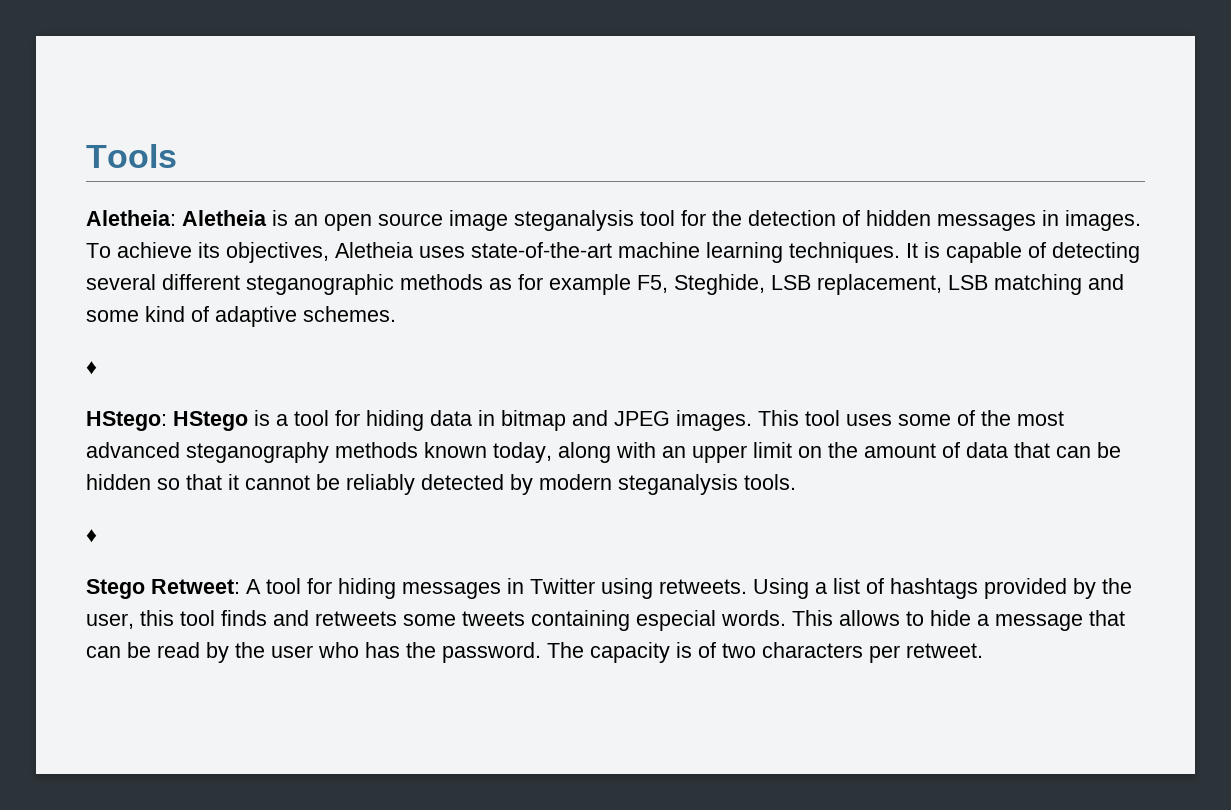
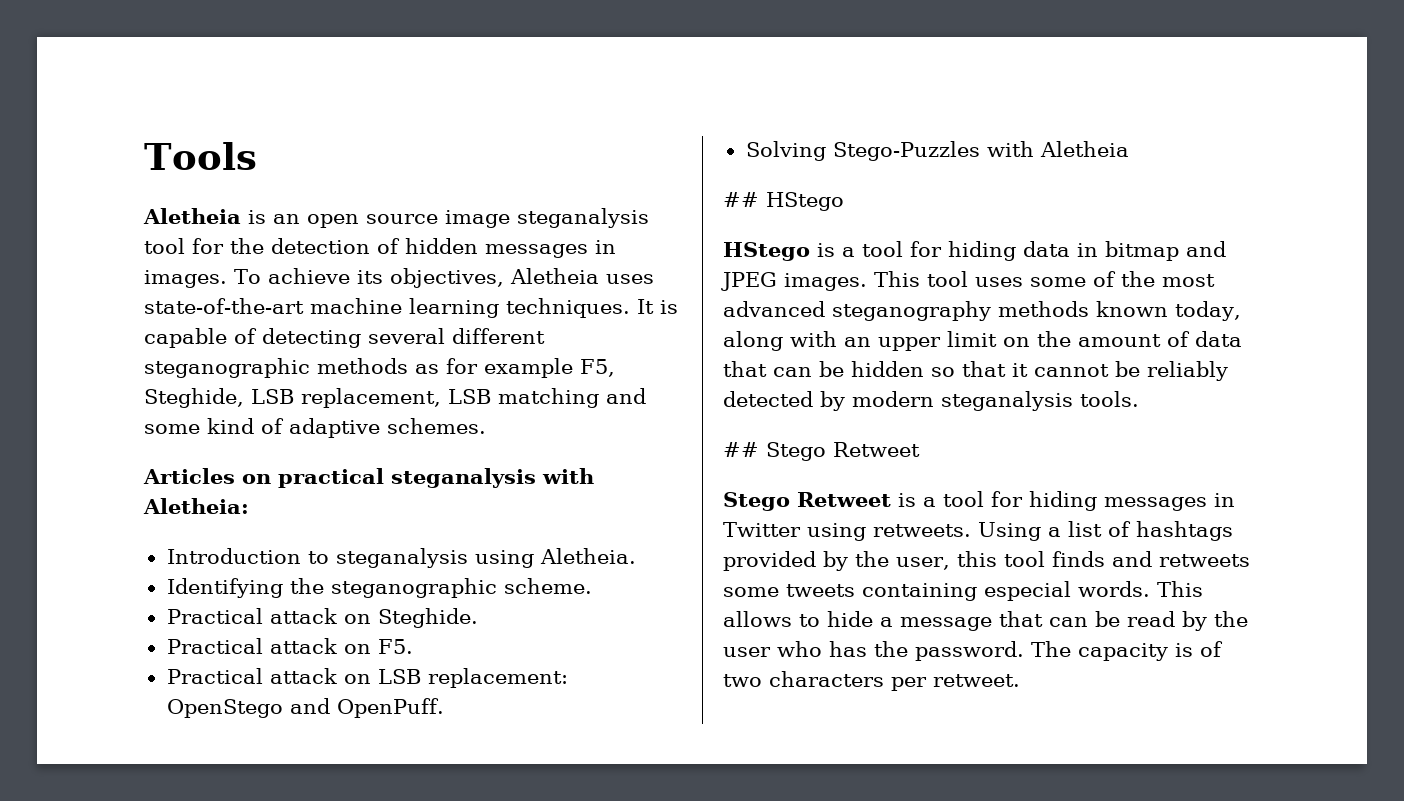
- Aletheia: Aletheia is an open source image steganalysis tool for the detection of hidden messages in images.
+ Aletheia is an open source image steganalysis tool for the detection of hidden messages in images.
  It is capable of detecting several different steganographic methods as for example F5, Steghide, LSB replacement, LSB matching and some kind of adaptive schemes.
- ♦
- HStego: HStego is a tool for hiding data in bitmap and JPEG images.
+ Articles on practical steganalysis with Aletheia:
+ Introduction to steganalysis using Aletheia.
+ Identifying the steganographic scheme.
+ Practical attack on Steghide.
+ Practical attack on F5.
+ Practical attack on LSB replacement: OpenStego and OpenPuff.
+ Solving Stego-Puzzles with Aletheia
+ ## HStego
+ HStego is a tool for hiding data in bitmap and JPEG images.
  This tool uses some of the most advanced steganography methods known today, along with an upper limit on the amount of data that can be hidden so that it cannot be reliably detected by modern steganalysis tools.
- ♦
- Stego Retweet: A tool for hiding messages in Twitter using retweets.
+ ## Stego Retweet
+ Stego Retweet is a tool for hiding messages in Twitter using retweets.

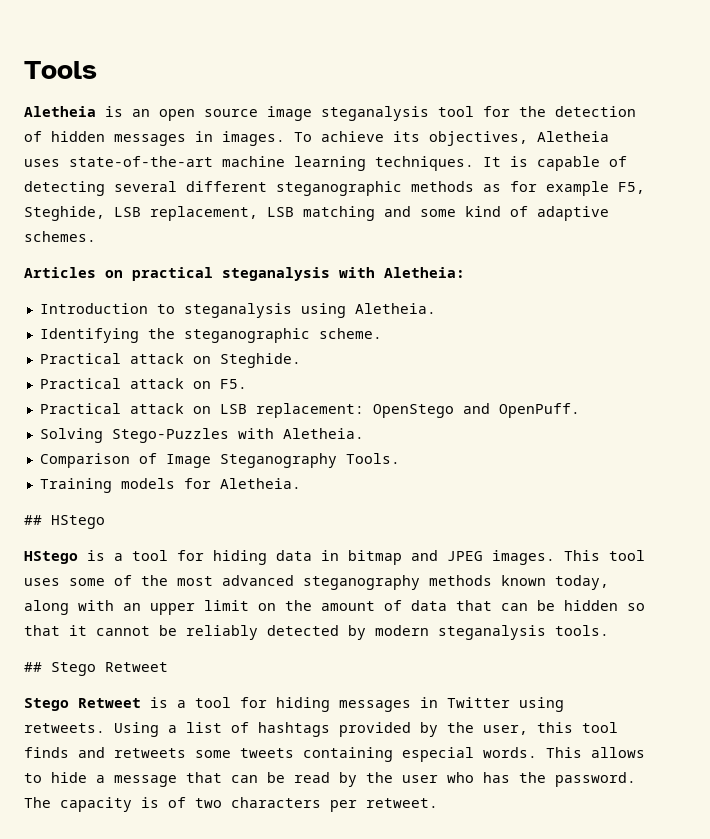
- Solving Stego-Puzzles with Aletheia
+ Solving Stego-Puzzles with Aletheia.
+ Comparison of Image Steganography Tools.
+ Training models for Aletheia.

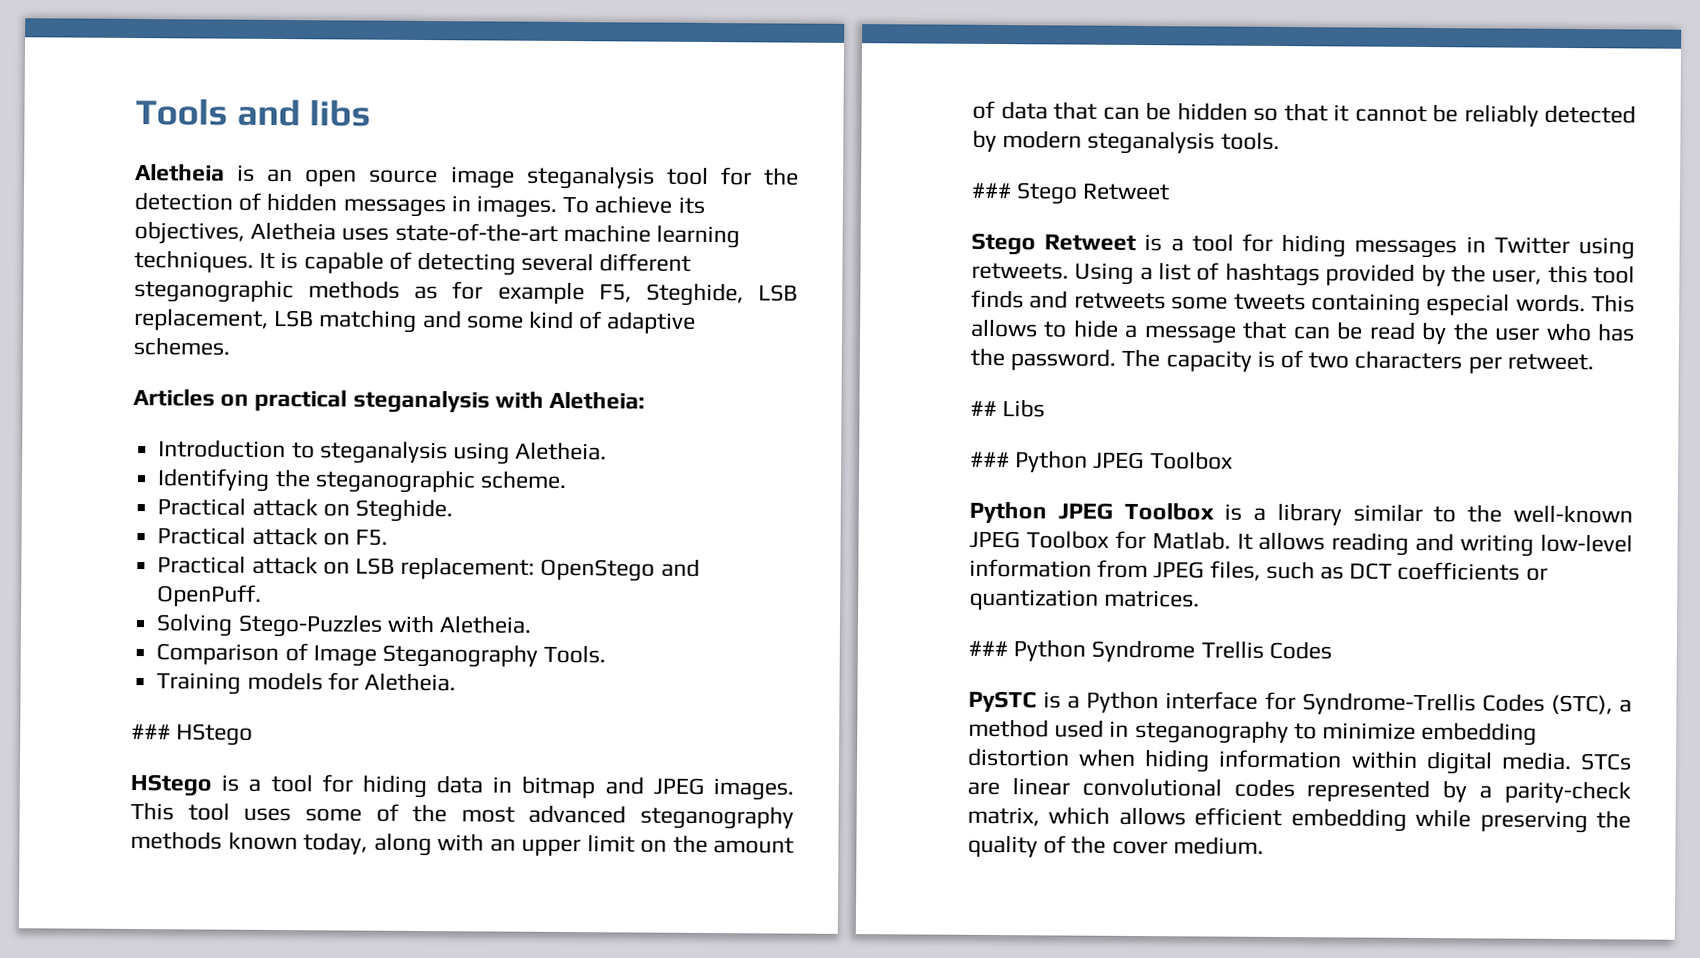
- Tools
+ Tools and libs
- ## HStego
+ ### HStego
- ## Stego Retweet
+ ### Stego Retweet
+ ## Libs
+ ### Python JPEG Toolbox
+ Python JPEG Toolbox is a library similar to the well-known JPEG Toolbox for Matlab. It allows reading and writing low-level information from JPEG files, such as DCT coefficients or quantization matrices.
+ ### Python Syndrome Trellis Codes
+ PySTC is a Python interface for Syndrome-Trellis Codes (STC), a method used in steganography to minimize embedding distortion when hiding information within digital media. STCs are linear convolutional codes represented by a parity-check matrix, which allows efficient embedding while preserving the quality of the cover medium.

